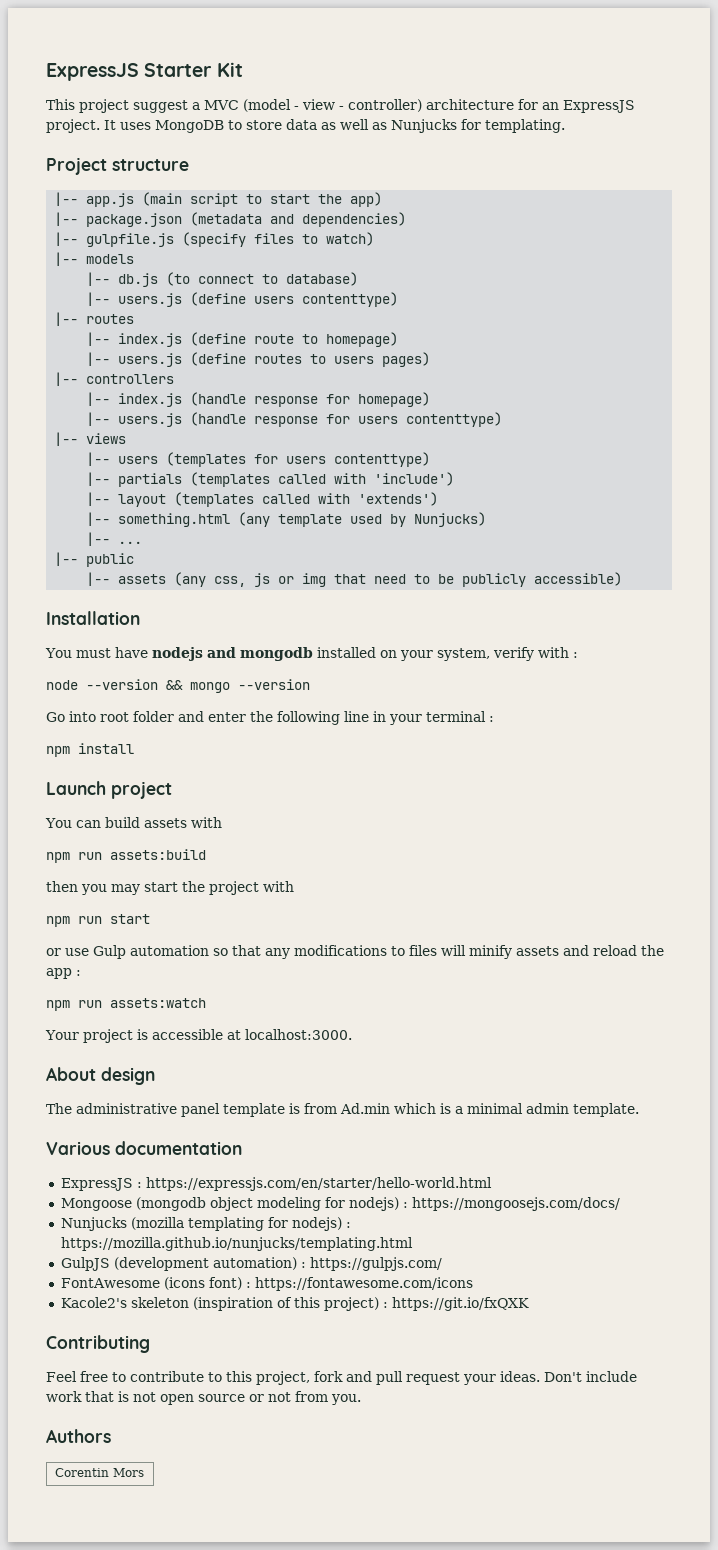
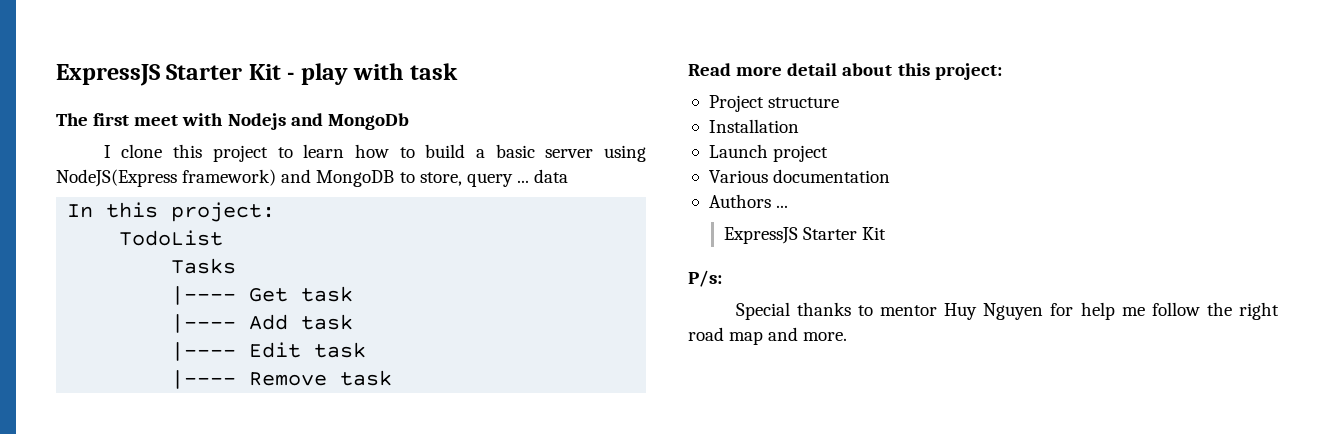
+ ExpressJS Starter Kit - play with task
+ The first meet with Nodejs and MongoDb
+ I clone this project to learn how to build a basic server using NodeJS(Express framework) and MongoDB to store, query ... data
+ In this project:
+ TodoList
+ Tasks
+ |---- Get task
+ |---- Add task
+ |---- Edit task
+ |---- Remove task
+ Read more detail about this project:
+ Project structure
+ Installation
+ Launch project
+ Various documentation
+ Authors ...
  ExpressJS Starter Kit
- This project suggest a MVC (model - view - controller) architecture for an ExpressJS project. It uses MongoDB to store data as well as Nunjucks for templating.
- Project structure
- |-- app.js (main script to start the app)
- |-- package.json (metadata and dependencies)
- |-- gulpfile.js (specify files to watch)
- |-- models
- |-- db.js (to connect to database)
- |-- users.js (define users contenttype)
- |-- routes
- |-- index.js (define route to homepage)
- |-- users.js (define routes to users pages)
- |-- controllers
- |-- index.js (handle response for homepage)
- |-- users.js (handle response for users contenttype)
- |-- views
- |-- users (templates for users contenttype)
- |-- partials (templates called with 'include')
- |-- layout (templates called with 'extends')
- |-- something.html (any template used by Nunjucks)
- |-- ...
- |-- public
- |-- assets (any css, js or img that need to be publicly accessible)
- Installation
- You must have nodejs and mongodb installed on your system, verify with :
- node --version && mongo --version
- Go into root folder and enter the following line in your terminal :
- npm install
- Launch project
- You can build assets with
- npm run assets:build
- then you may start the project with
- npm run start
- or use Gulp automation so that any modifications to files will minify assets and reload the app :
- npm run assets:watch
- Your project is accessible at localhost:3000.
- About design
- The administrative panel template is from Ad.min which is a minimal admin template.
- Various documentation
- ExpressJS : https://expressjs.com/en/starter/hello-world.html
- Mongoose (mongodb object modeling for nodejs) : https://mongoosejs.com/docs/
- Nunjucks (mozilla templating for nodejs) : https://mozilla.github.io/nunjucks/templating.html
- GulpJS (development automation) : https://gulpjs.com/
- FontAwesome (icons font) : https://fontawesome.com/icons
- Kacole2's skeleton (inspiration of this project) : https://git.io/fxQXK
- Contributing
- Feel free to contribute to this project, fork and pull request your ideas. Don't include work that is not open source or not from you.
- Authors
- Corentin Mors
+ P/s:
+ Special thanks to mentor Huy Nguyen for help me follow the right road map and more.

